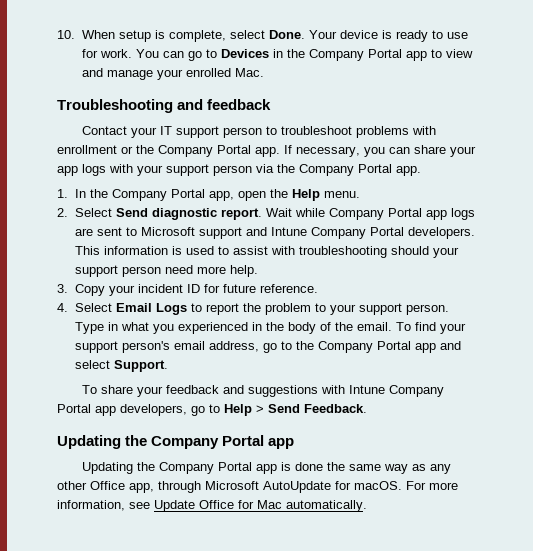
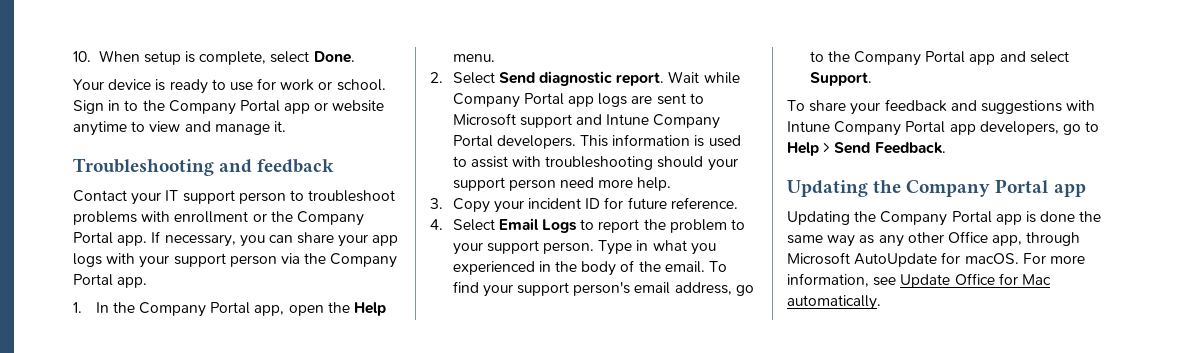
- 10. When setup is complete, select Done. Your device is ready to use for work. You can go to Devices in the Company Portal app to view and manage your enrolled Mac.
+ 10. When setup is complete, select Done.
+ Your device is ready to use for work or school. Sign in to the Company Portal app or website anytime to view and manage it.

